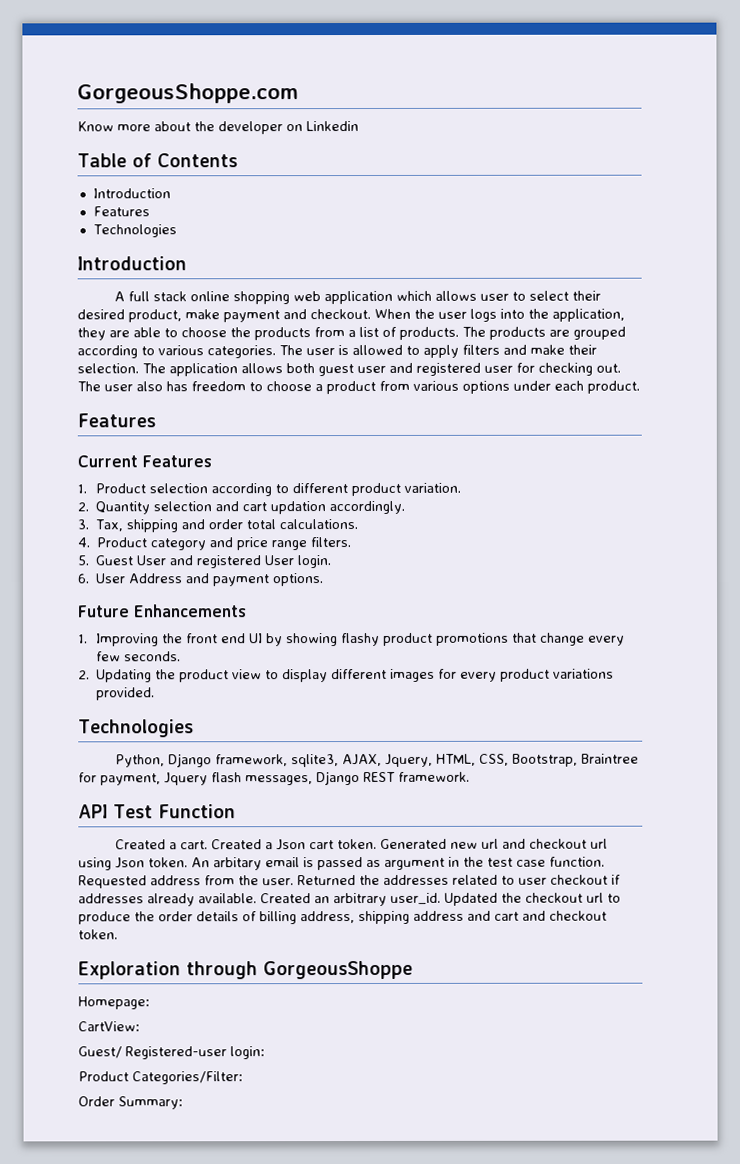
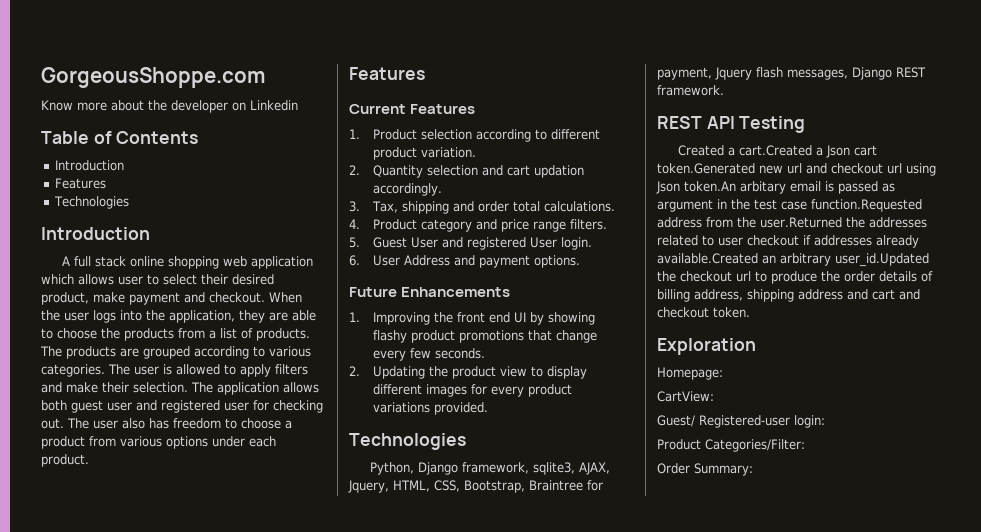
- API Test Function
- Created a cart. Created a Json cart token. Generated new url and checkout url using Json token. An arbitary email is passed as argument in the test case function. Requested address from the user. Returned the addresses related to user checkout if addresses already available. Created an arbitrary user_id. Updated the checkout url to produce the order details of billing address, shipping address and cart and checkout token.
+ REST API Testing
+ Created a cart.Created a Json cart token.Generated new url and checkout url using Json token.An arbitary email is passed as argument in the test case function.Requested address from the user.Returned the addresses related to user checkout if addresses already available.Created an arbitrary user_id.Updated the checkout url to produce the order details of billing address, shipping address and cart and checkout token.
- Exploration through GorgeousShoppe
+ Exploration

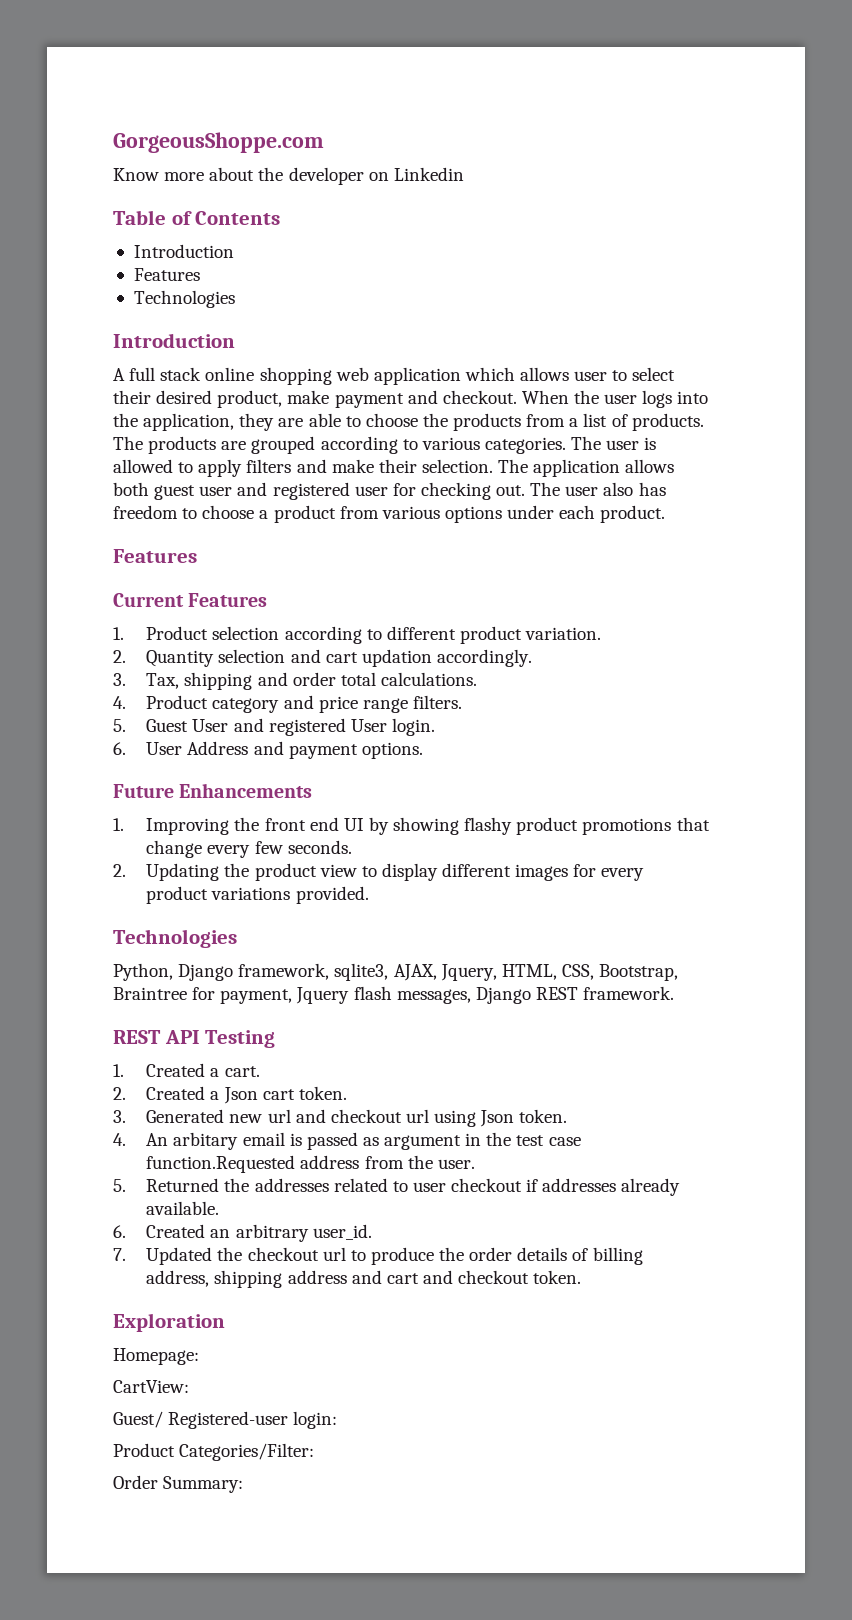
- Created a cart.Created a Json cart token.Generated new url and checkout url using Json token.An arbitary email is passed as argument in the test case function.Requested address from the user.Returned the addresses related to user checkout if addresses already available.Created an arbitrary user_id.Updated the checkout url to produce the order details of billing address, shipping address and cart and checkout token.
+ 1. Created a cart.
+ 2. Created a Json cart token.
+ 3. Generated new url and checkout url using Json token.
+ 4. An arbitary email is passed as argument in the test case function.Requested address from the user.
+ 5. Returned the addresses related to user checkout if addresses already available.
+ 6. Created an arbitrary user_id.
+ 7. Updated the checkout url to produce the order details of billing address, shipping address and cart and checkout token.

